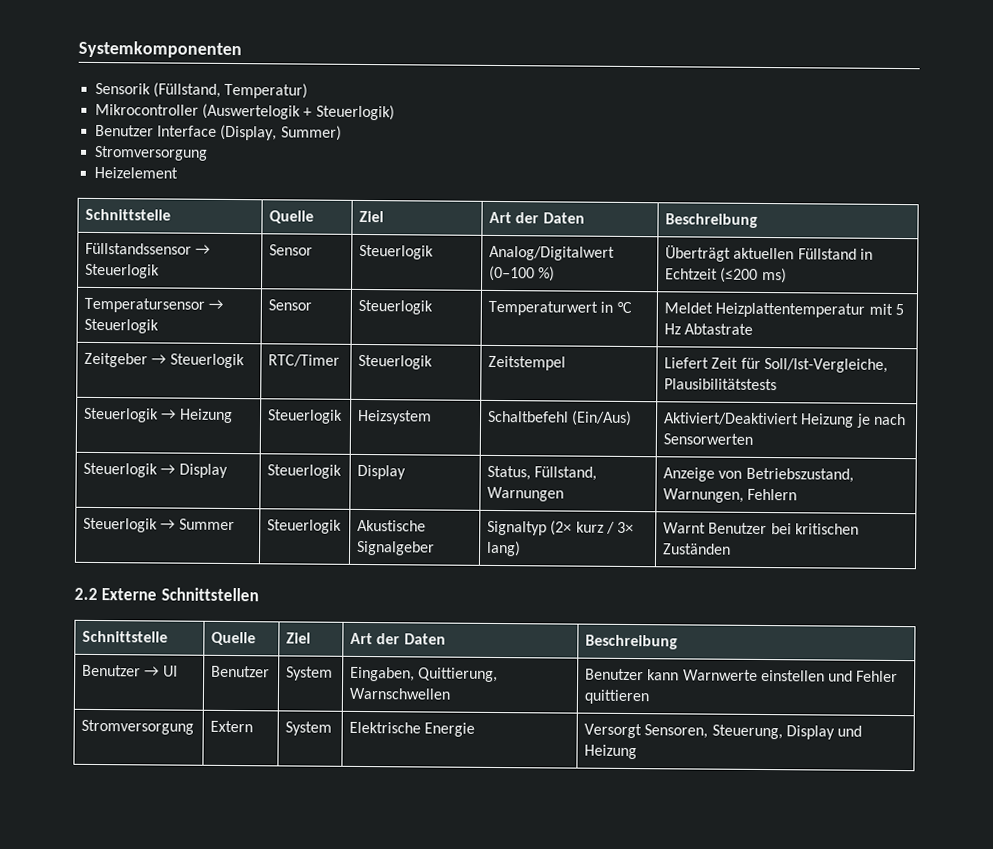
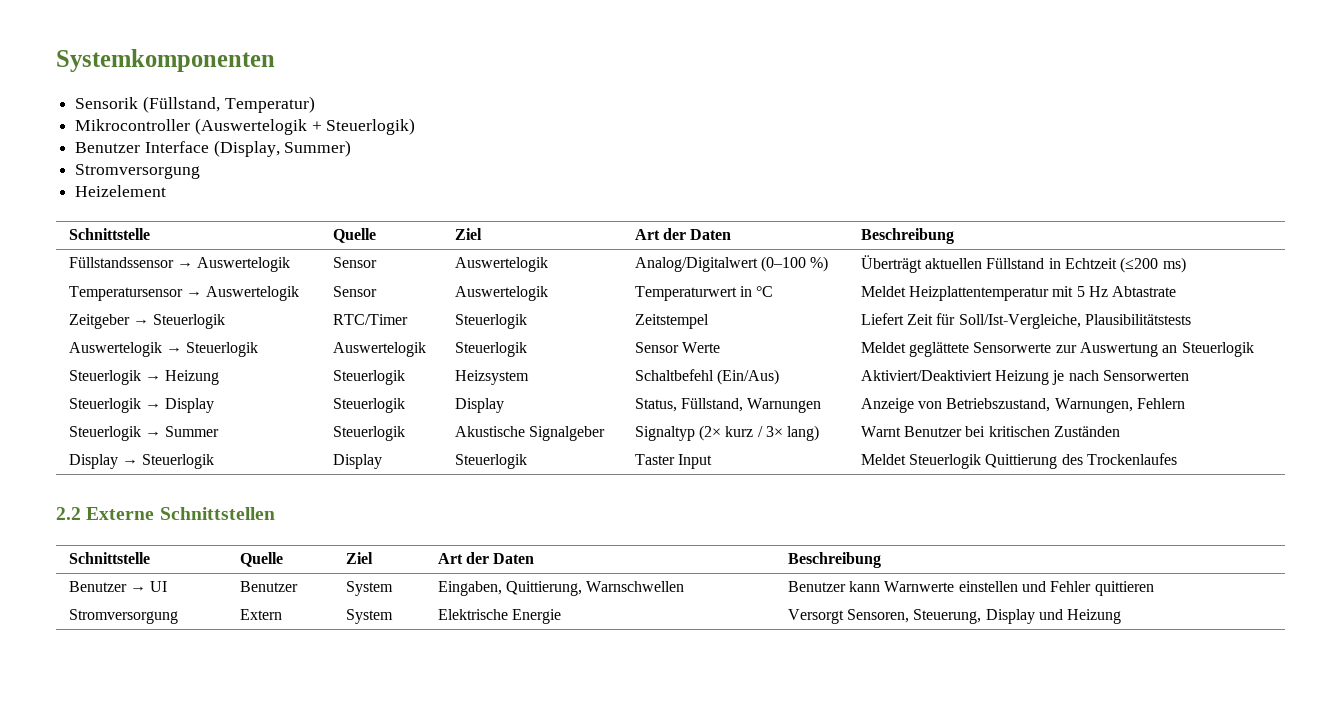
- Füllstandssensor → Steuerlogik | Sensor | Steuerlogik | Analog/Digitalwert (0–100 %) | Überträgt aktuellen Füllstand in Echtzeit (≤200 ms)
+ Füllstandssensor → Auswertelogik | Sensor | Auswertelogik | Analog/Digitalwert (0–100 %) | Überträgt aktuellen Füllstand in Echtzeit (≤200 ms)
- Temperatursensor → Steuerlogik | Sensor | Steuerlogik | Temperaturwert in °C | Meldet Heizplattentemperatur mit 5 Hz Abtastrate
+ Temperatursensor → Auswertelogik | Sensor | Auswertelogik | Temperaturwert in °C | Meldet Heizplattentemperatur mit 5 Hz Abtastrate
+ Auswertelogik → Steuerlogik | Auswertelogik | Steuerlogik | Sensor Werte | Meldet geglättete Sensorwerte zur Auswertung an Steuerlogik
+ Display → Steuerlogik | Display | Steuerlogik | Taster Input | Meldet Steuerlogik Quittierung des Trockenlaufes

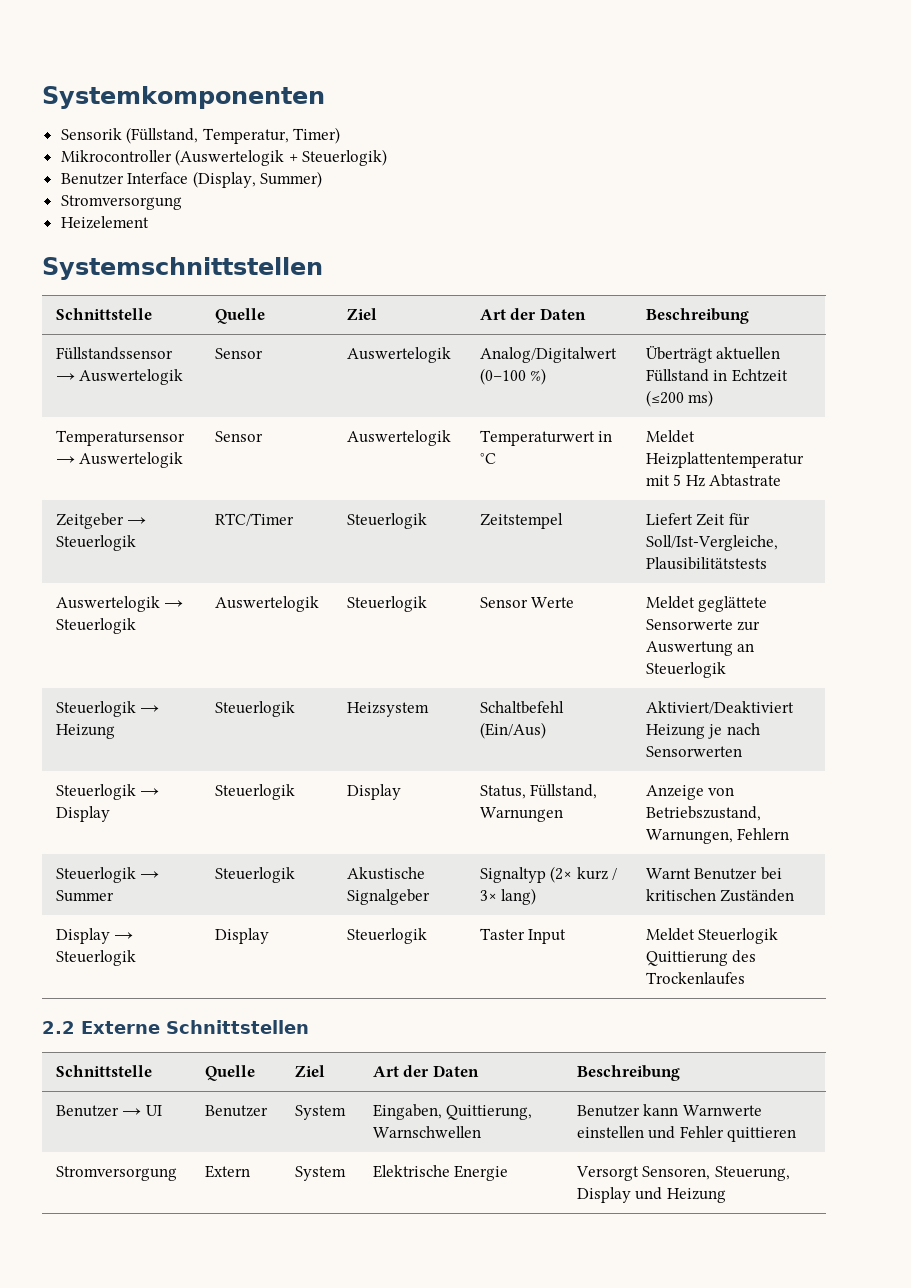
- Sensorik (Füllstand, Temperatur)
+ Sensorik (Füllstand, Temperatur, Timer)
+ Systemschnittstellen

